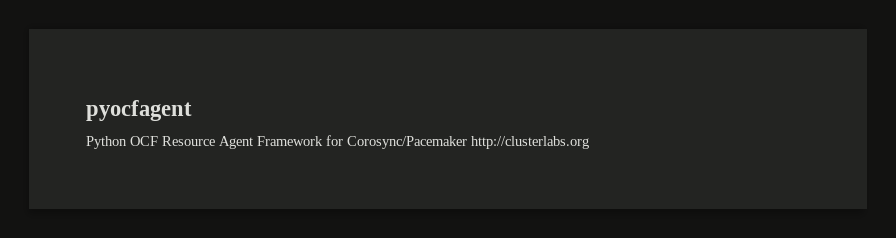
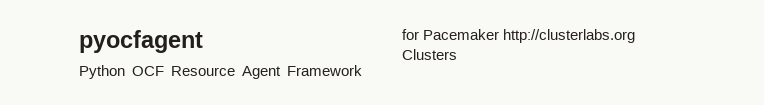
- Python OCF Resource Agent Framework for Corosync/Pacemaker http://clusterlabs.org
+ Python OCF Resource Agent Framework for Pacemaker http://clusterlabs.org Clusters

